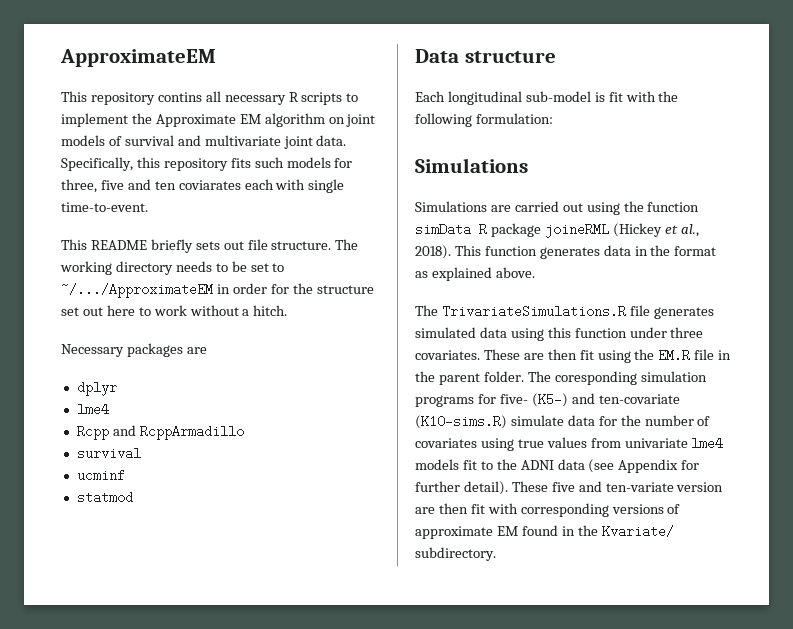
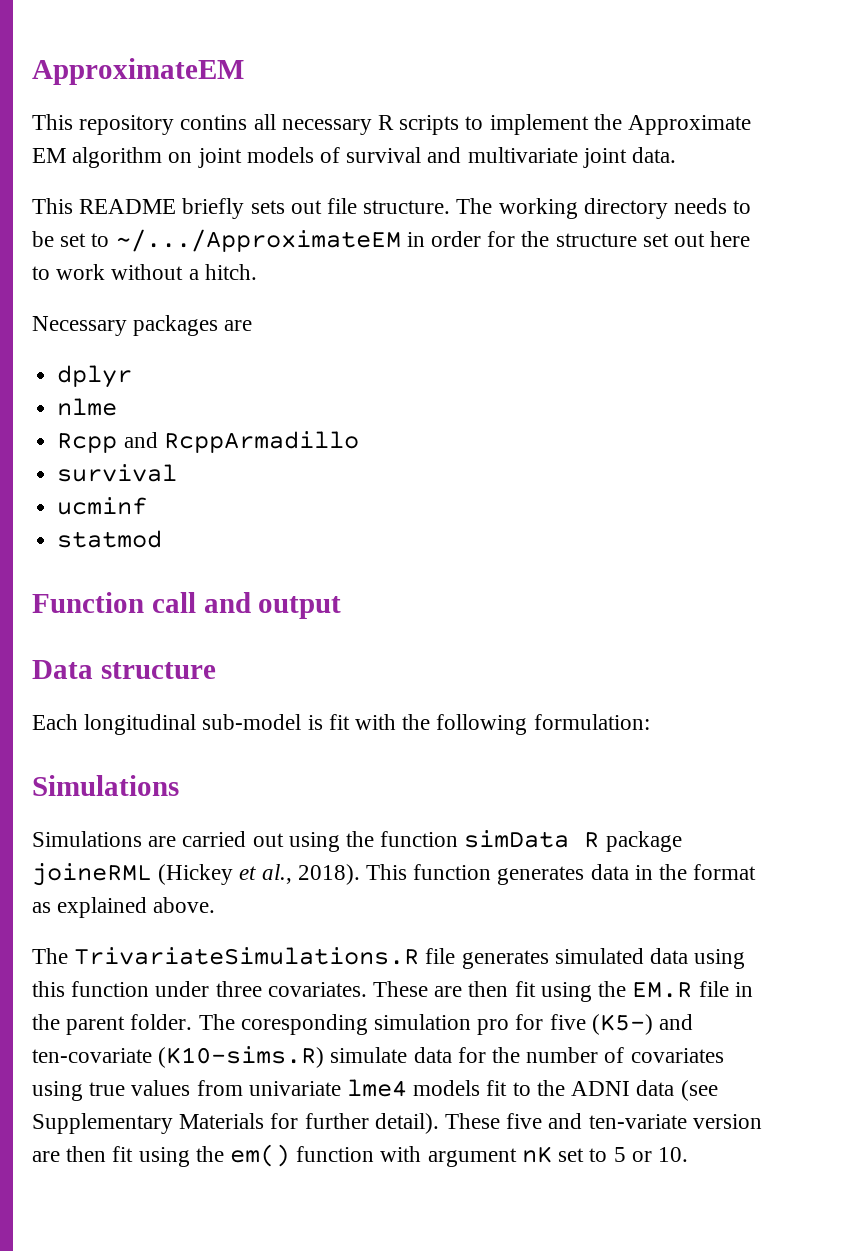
- Specifically, this repository fits such models for three, five and ten coviarates each with single time-to-event.
  dplyr
- lme4
+ nlme
+ Function call and output
- The coresponding simulation programs for five- (K5-) and ten-covariate (K10-sims.R) simulate data for the number of covariates using true values from univariate lme4 models fit to the ADNI data (see Appendix for further detail).
+ The coresponding simulation pro for five (K5-) and ten-covariate (K10-sims.R) simulate data for the number of covariates using true values from univariate lme4 models fit to the ADNI data (see Supplementary Materials for further detail).
- These five and ten-variate version are then fit with corresponding versions of approximate EM found in the Kvariate/ subdirectory.
+ These five and ten-variate version are then fit using the em() function with argument nK set to 5 or 10.

